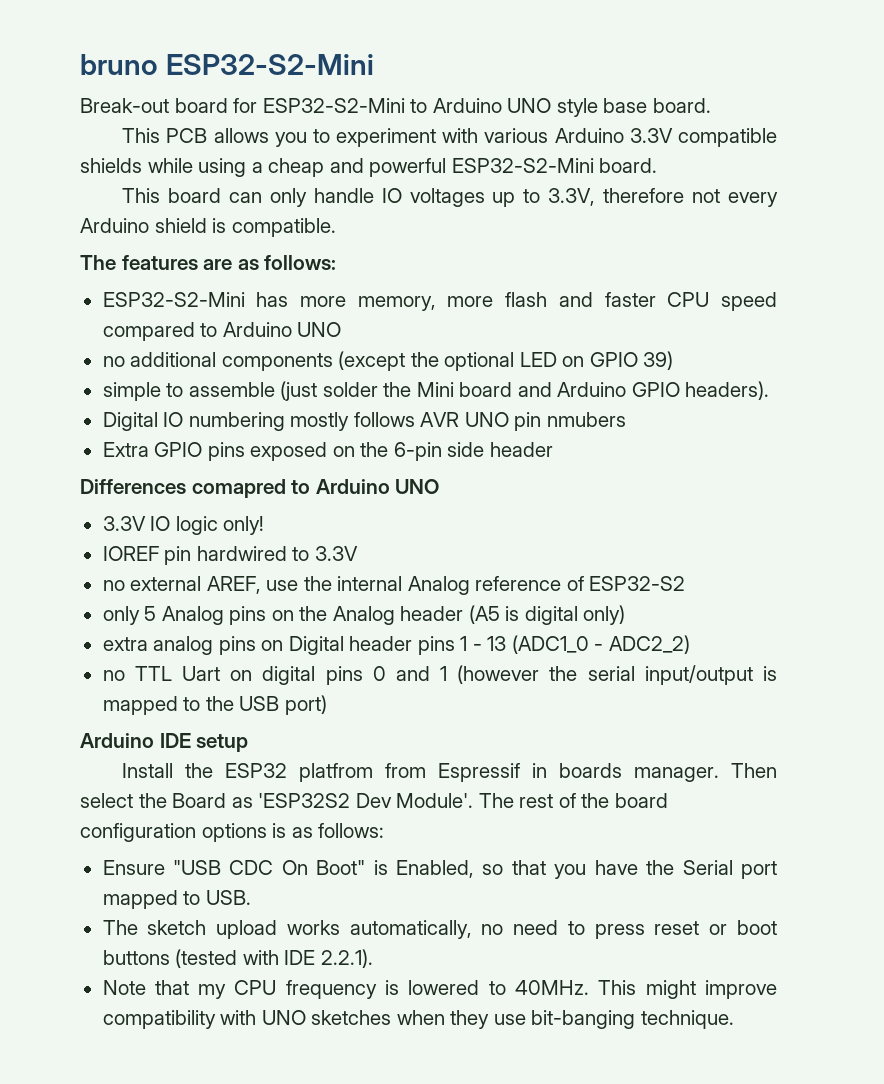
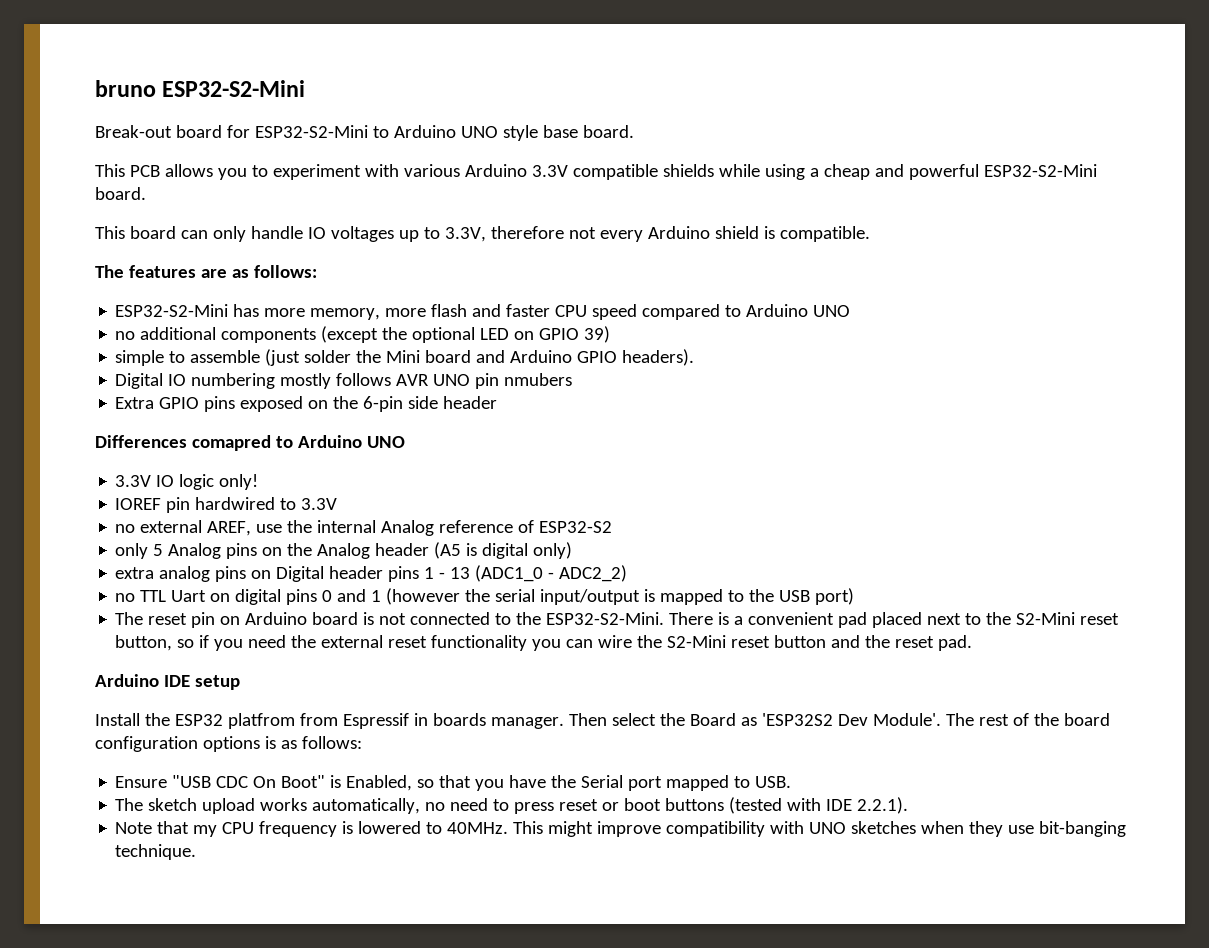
+ The reset pin on Arduino board is not connected to the ESP32-S2-Mini. There is a convenient pad placed next to the S2-Mini reset button, so if you need the external reset functionality you can wire the S2-Mini reset button and the reset pad.

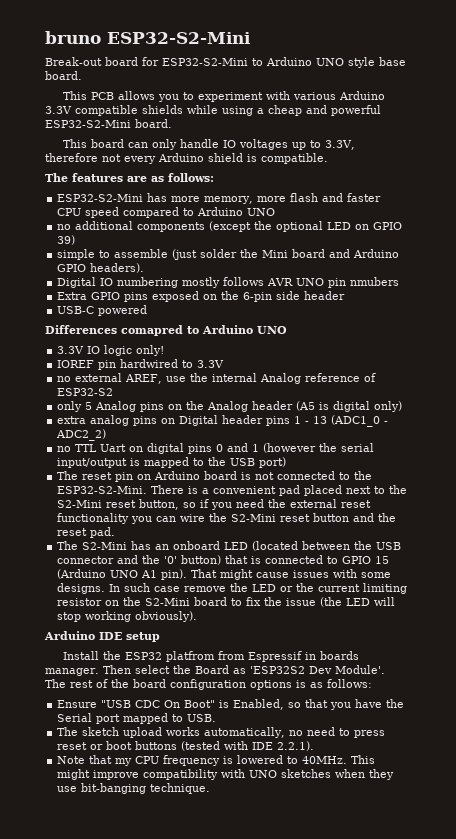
+ USB-C powered
+ The S2-Mini has an onboard LED (located between the USB connector and the '0' button) that is connected to GPIO 15 (Arduino UNO A1 pin). That might cause issues with some designs. In such case remove the LED or the current limiting resistor on the S2-Mini board to fix the issue (the LED will stop working obviously).

